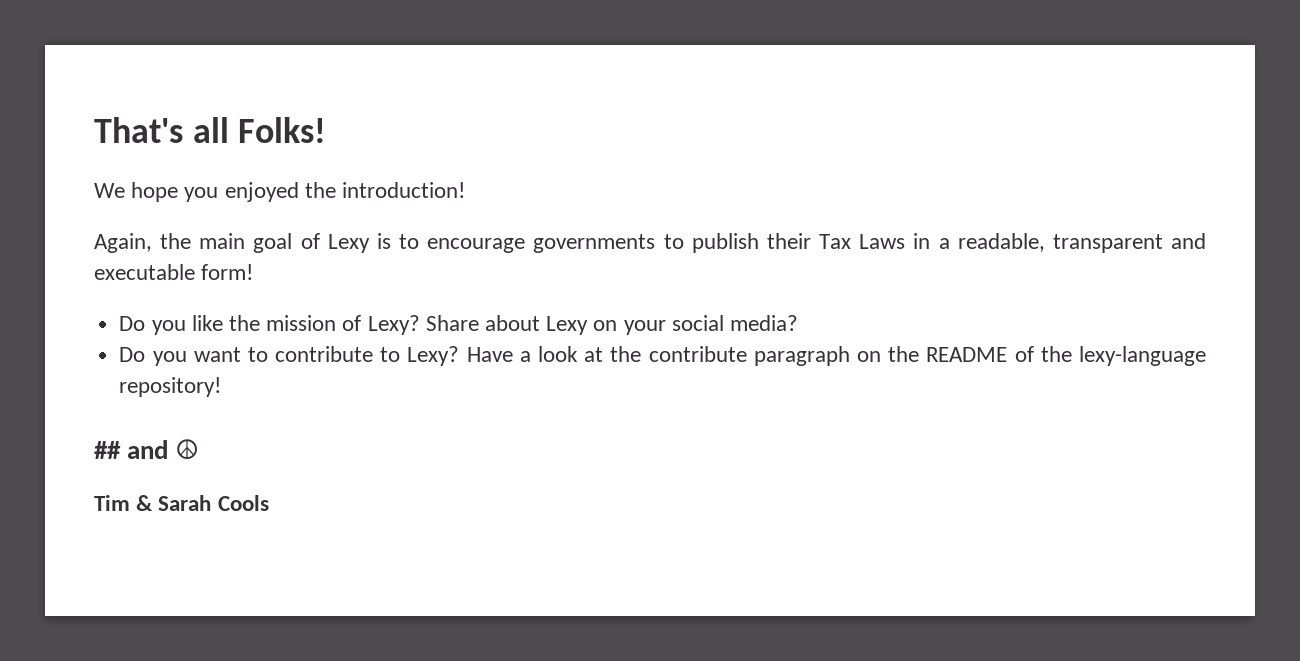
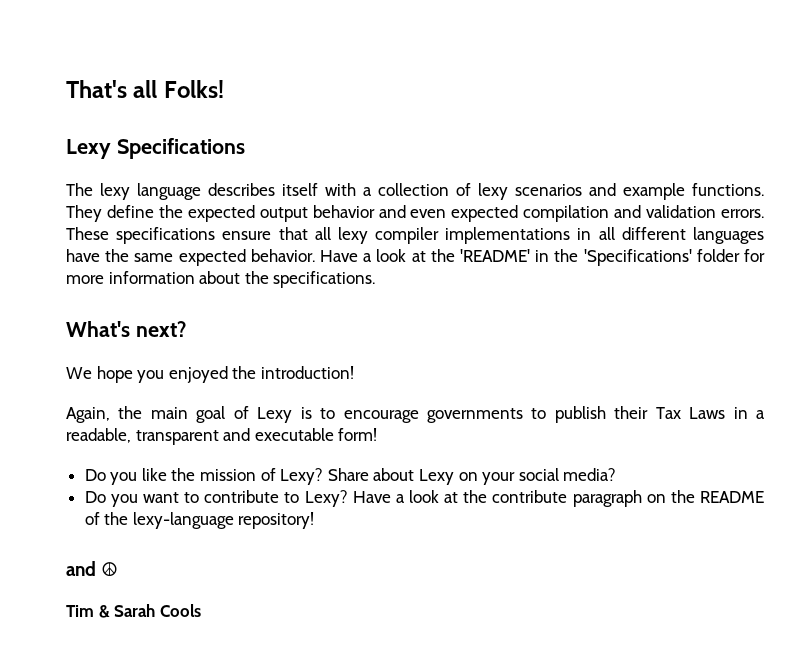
+ Lexy Specifications
+ The lexy language describes itself with a collection of lexy scenarios and example functions. They define the expected output behavior and even expected compilation and validation errors. These specifications ensure that all lexy compiler implementations in all different languages have the same expected behavior. Have a look at the 'README' in the 'Specifications' folder for more information about the specifications.
+ What's next?
- ## and ☮
+ and ☮

